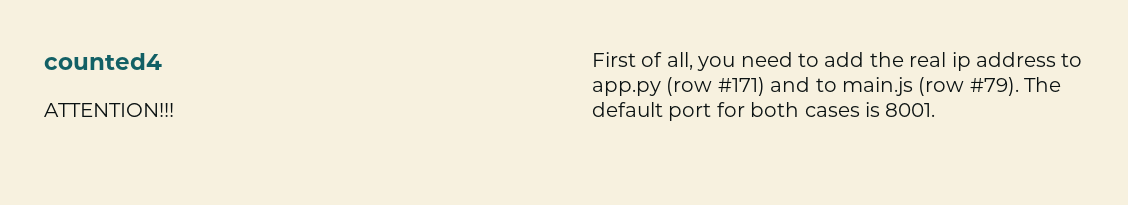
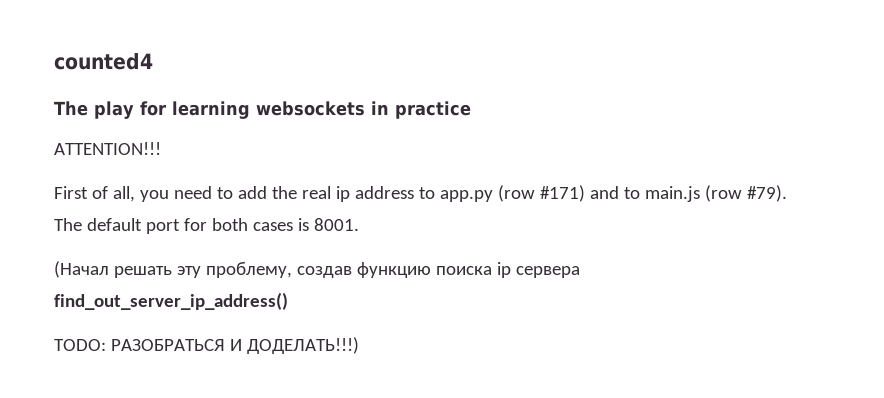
+ The play for learning websockets in practice
+ (Начал решать эту проблему, создав функцию поиска ip сервера find_out_server_ip_address()
+ TODO: РАЗОБРАТЬСЯ И ДОДЕЛАТЬ!!!)

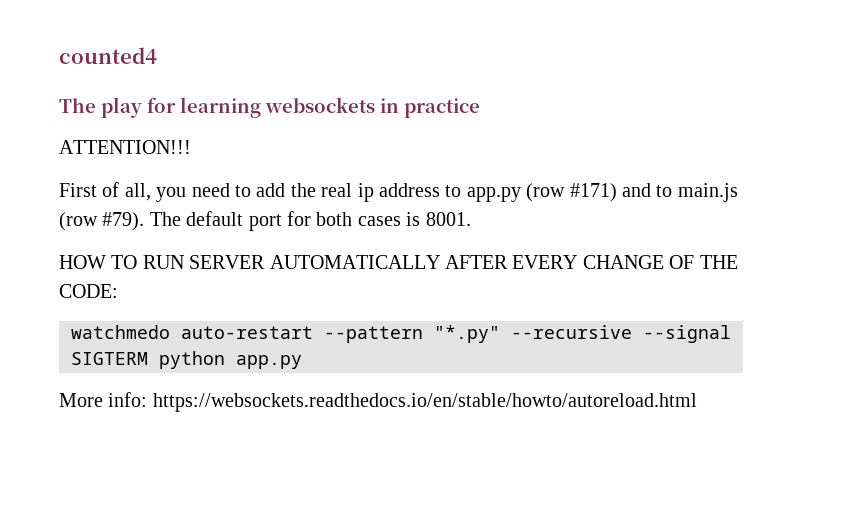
- (Начал решать эту проблему, создав функцию поиска ip сервера find_out_server_ip_address()
- TODO: РАЗОБРАТЬСЯ И ДОДЕЛАТЬ!!!)
+ HOW TO RUN SERVER AUTOMATICALLY AFTER EVERY CHANGE OF THE CODE:
+ watchmedo auto-restart --pattern "*.py" --recursive --signal SIGTERM python app.py
+ More info: https://websockets.readthedocs.io/en/stable/howto/autoreload.html

